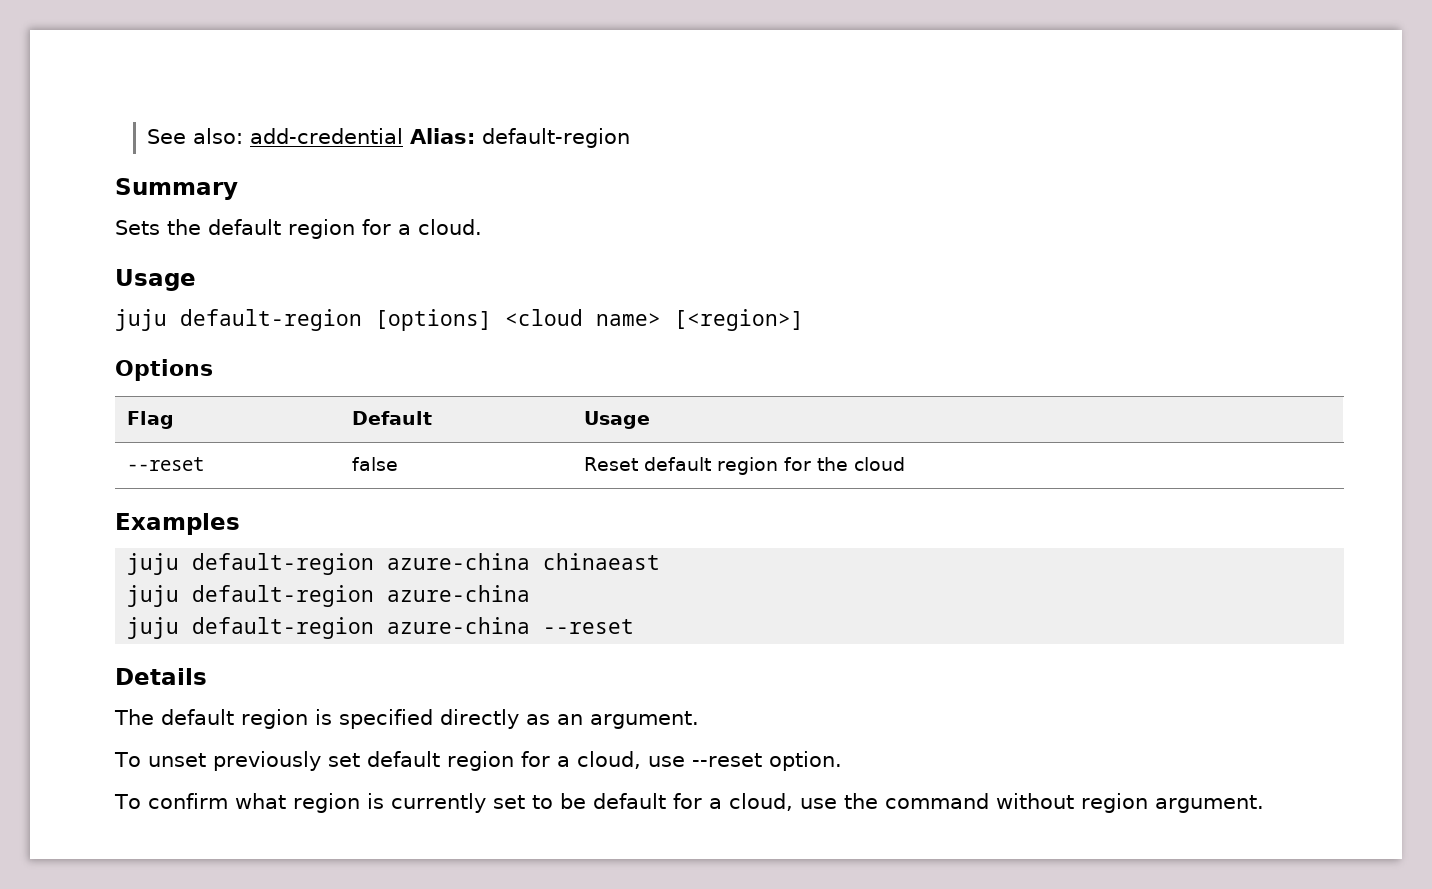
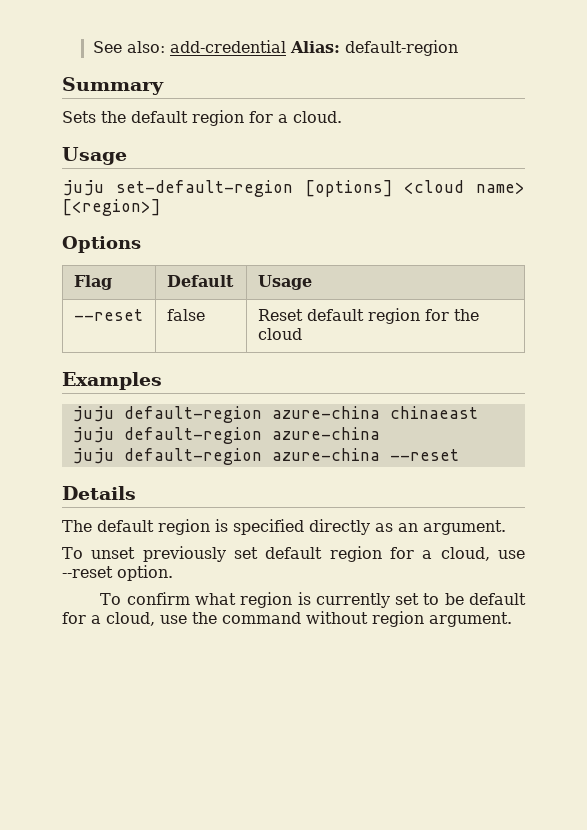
- juju default-region [options] <cloud name> [<region>]
+ juju set-default-region [options] <cloud name> [<region>]

